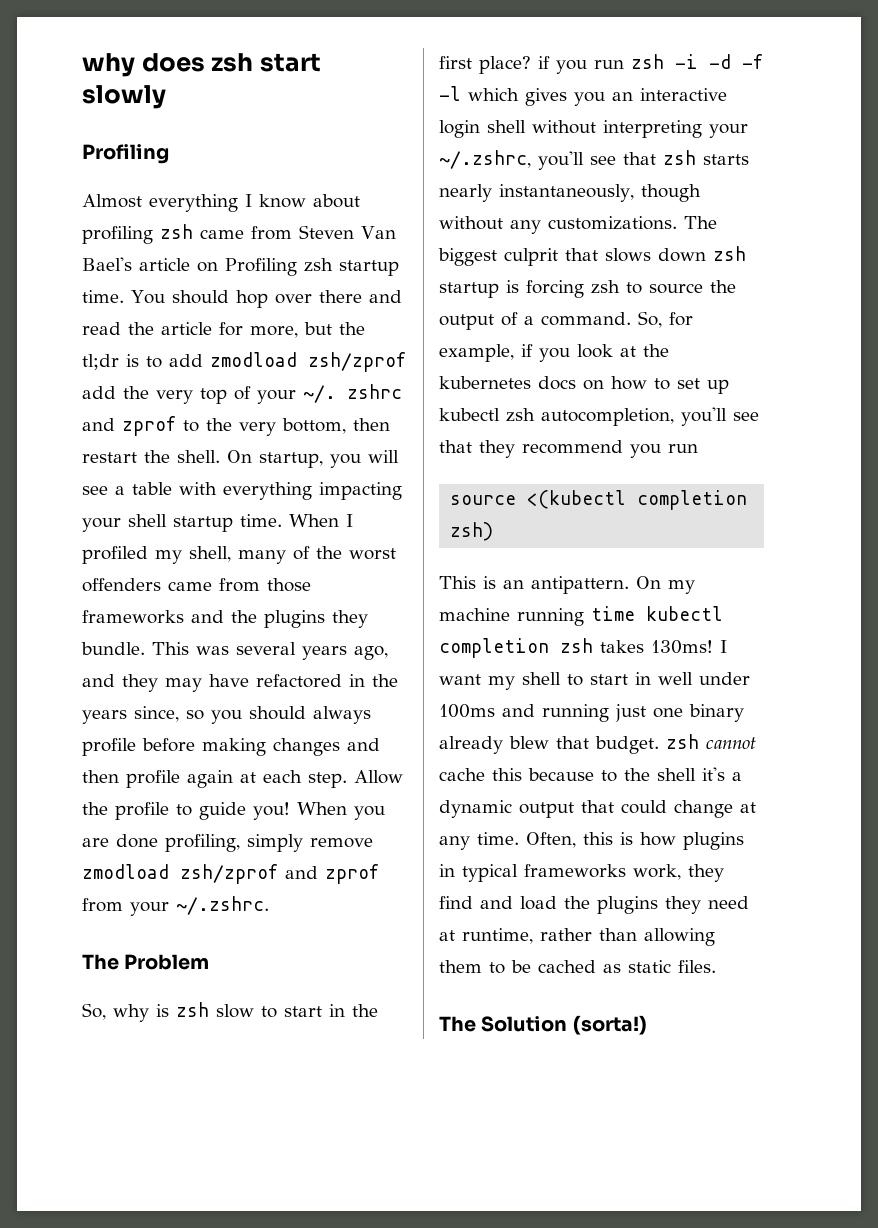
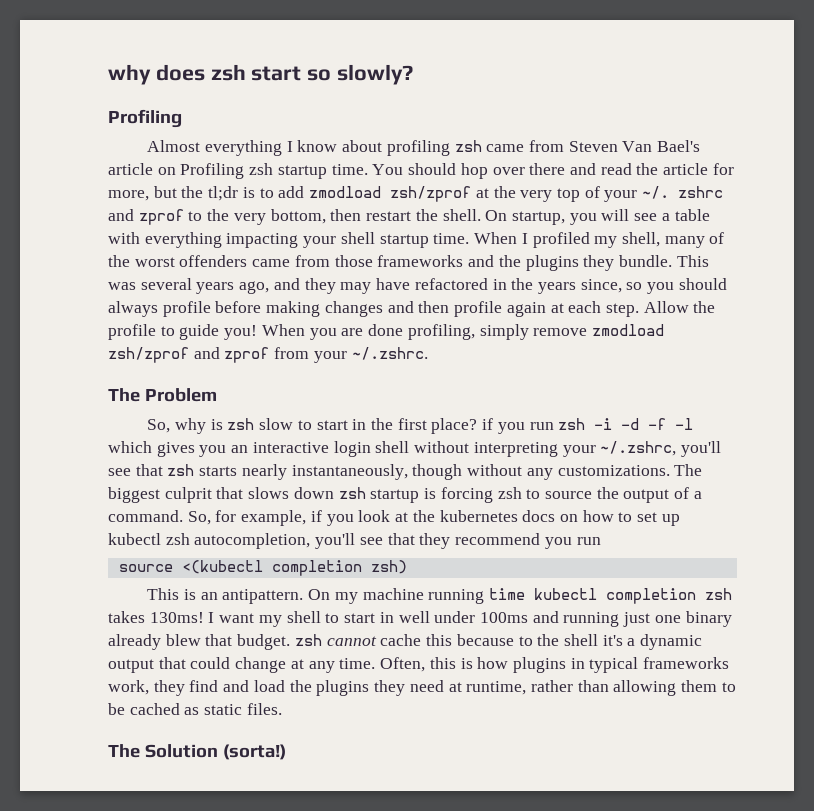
- why does zsh start slowly
+ why does zsh start so slowly?
- You should hop over there and read the article for more, but the tl;dr is to add zmodload zsh/zprof add the very top of your ~/. zshrc and zprof to the very bottom, then restart the shell.
+ You should hop over there and read the article for more, but the tl;dr is to add zmodload zsh/zprof at the very top of your ~/. zshrc and zprof to the very bottom, then restart the shell.

